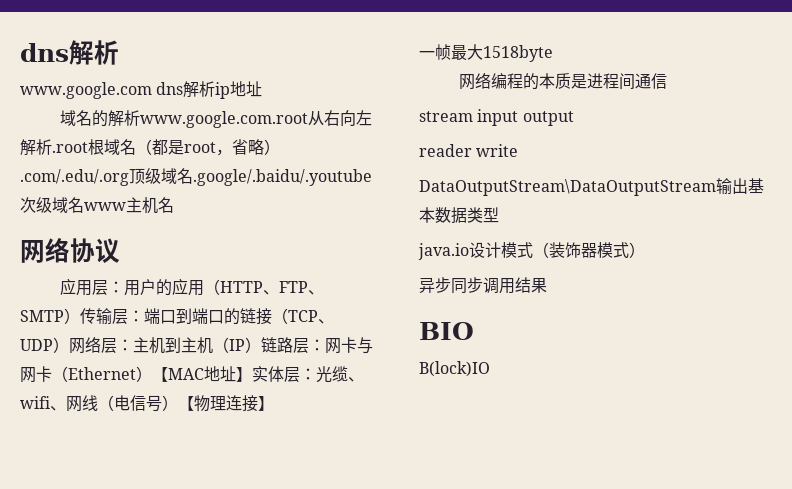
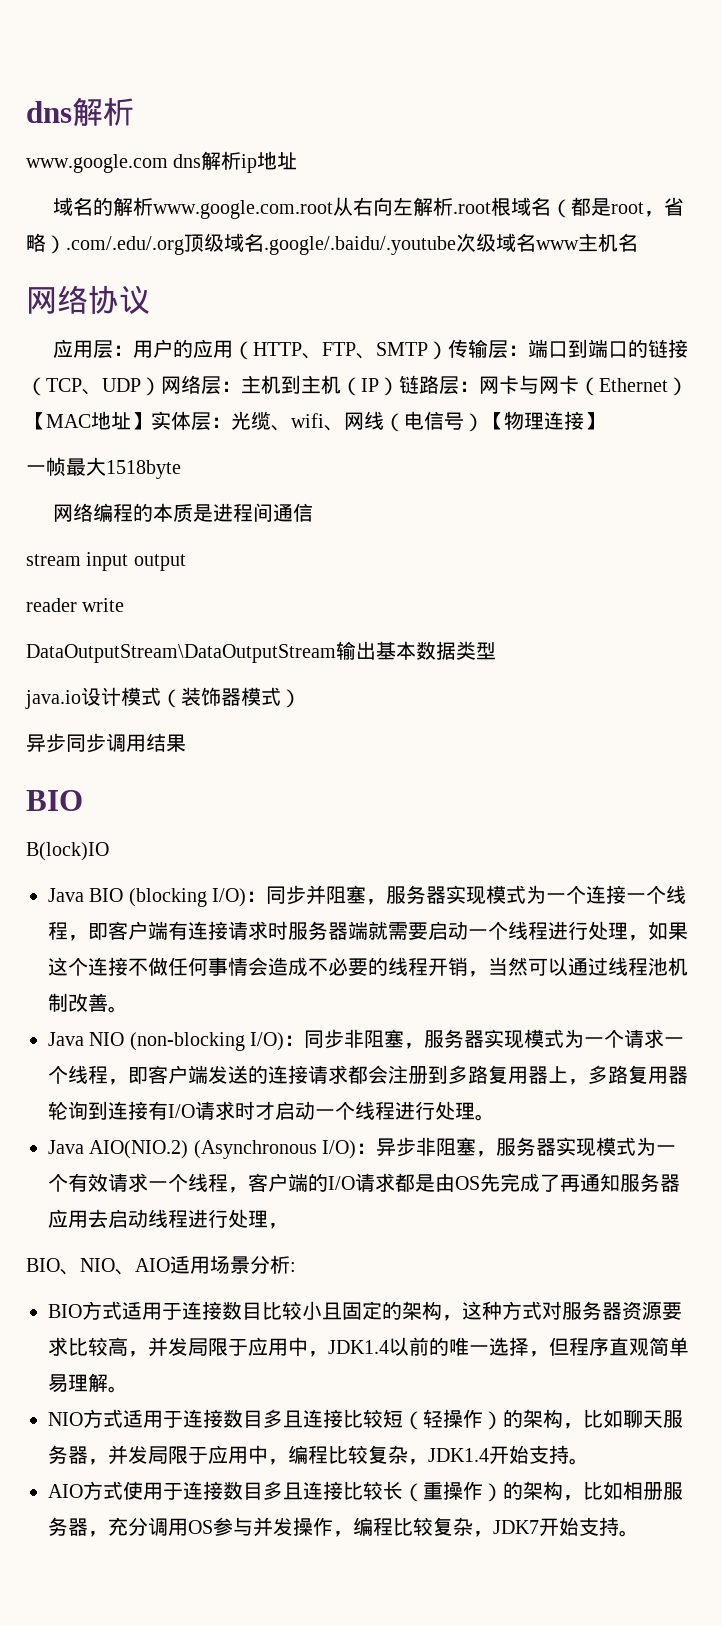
+ Java BIO (blocking I/O)：同步并阻塞，服务器实现模式为一个连接一个线程，即客户端有连接请求时服务器端就需要启动一个线程进行处理，如果这个连接不做任何事情会造成不必要的线程开销，当然可以通过线程池机制改善。
+ Java NIO (non-blocking I/O)：同步非阻塞，服务器实现模式为一个请求一个线程，即客户端发送的连接请求都会注册到多路复用器上，多路复用器轮询到连接有I/O请求时才启动一个线程进行处理。
+ Java AIO(NIO.2) (Asynchronous I/O)：异步非阻塞，服务器实现模式为一个有效请求一个线程，客户端的I/O请求都是由OS先完成了再通知服务器应用去启动线程进行处理，
+ BIO、NIO、AIO适用场景分析:
+ BIO方式适用于连接数目比较小且固定的架构，这种方式对服务器资源要求比较高，并发局限于应用中，JDK1.4以前的唯一选择，但程序直观简单易理解。
+ NIO方式适用于连接数目多且连接比较短（轻操作）的架构，比如聊天服务器，并发局限于应用中，编程比较复杂，JDK1.4开始支持。
+ AIO方式使用于连接数目多且连接比较长（重操作）的架构，比如相册服务器，充分调用OS参与并发操作，编程比较复杂，JDK7开始支持。

